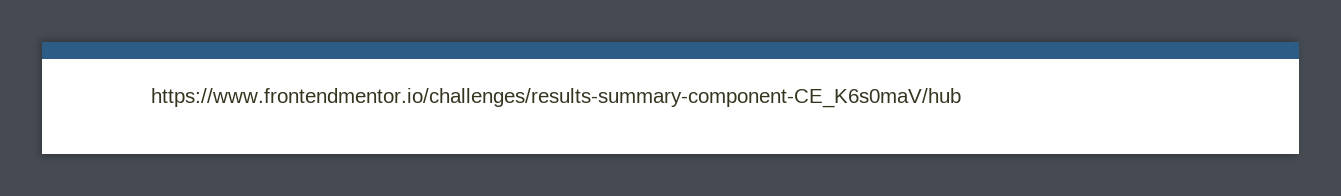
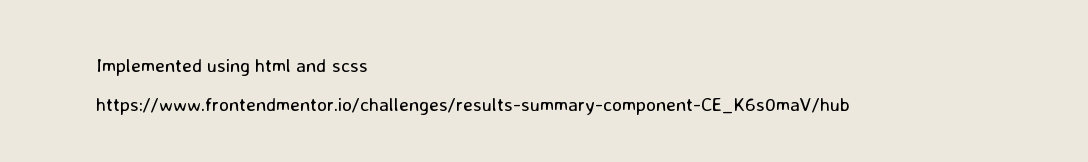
+ Implemented using html and scss

